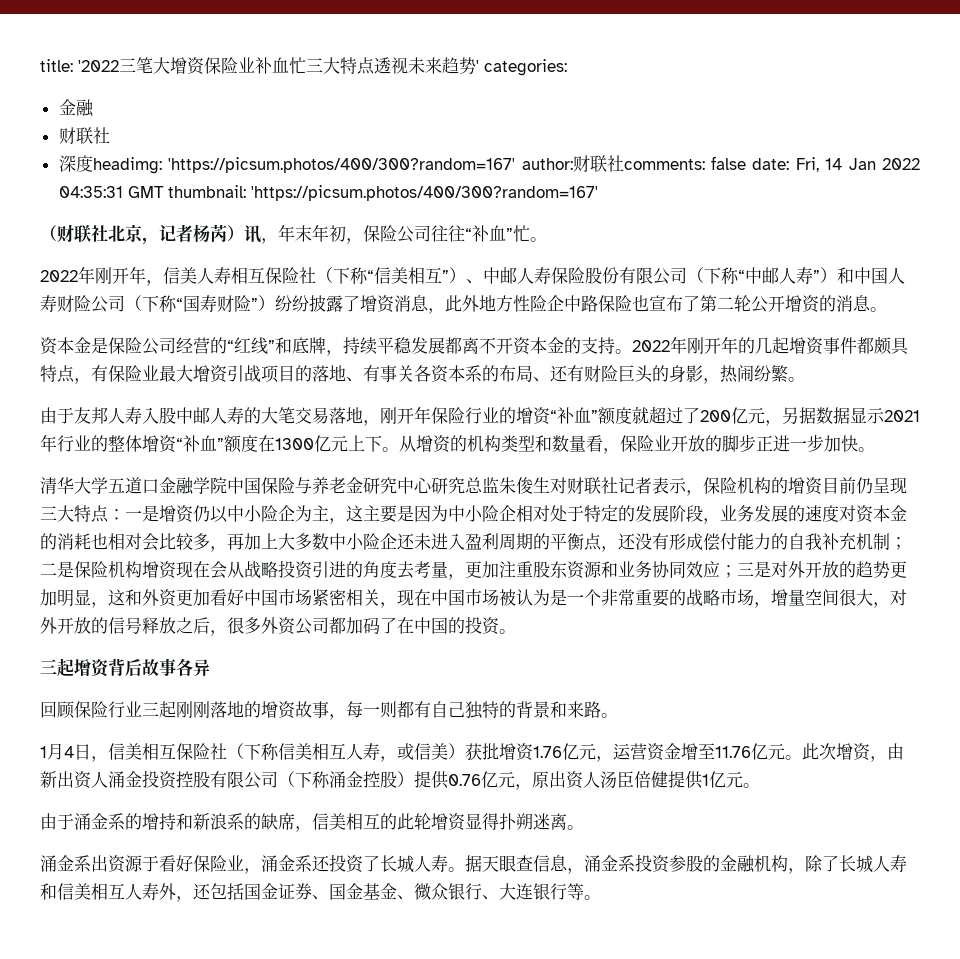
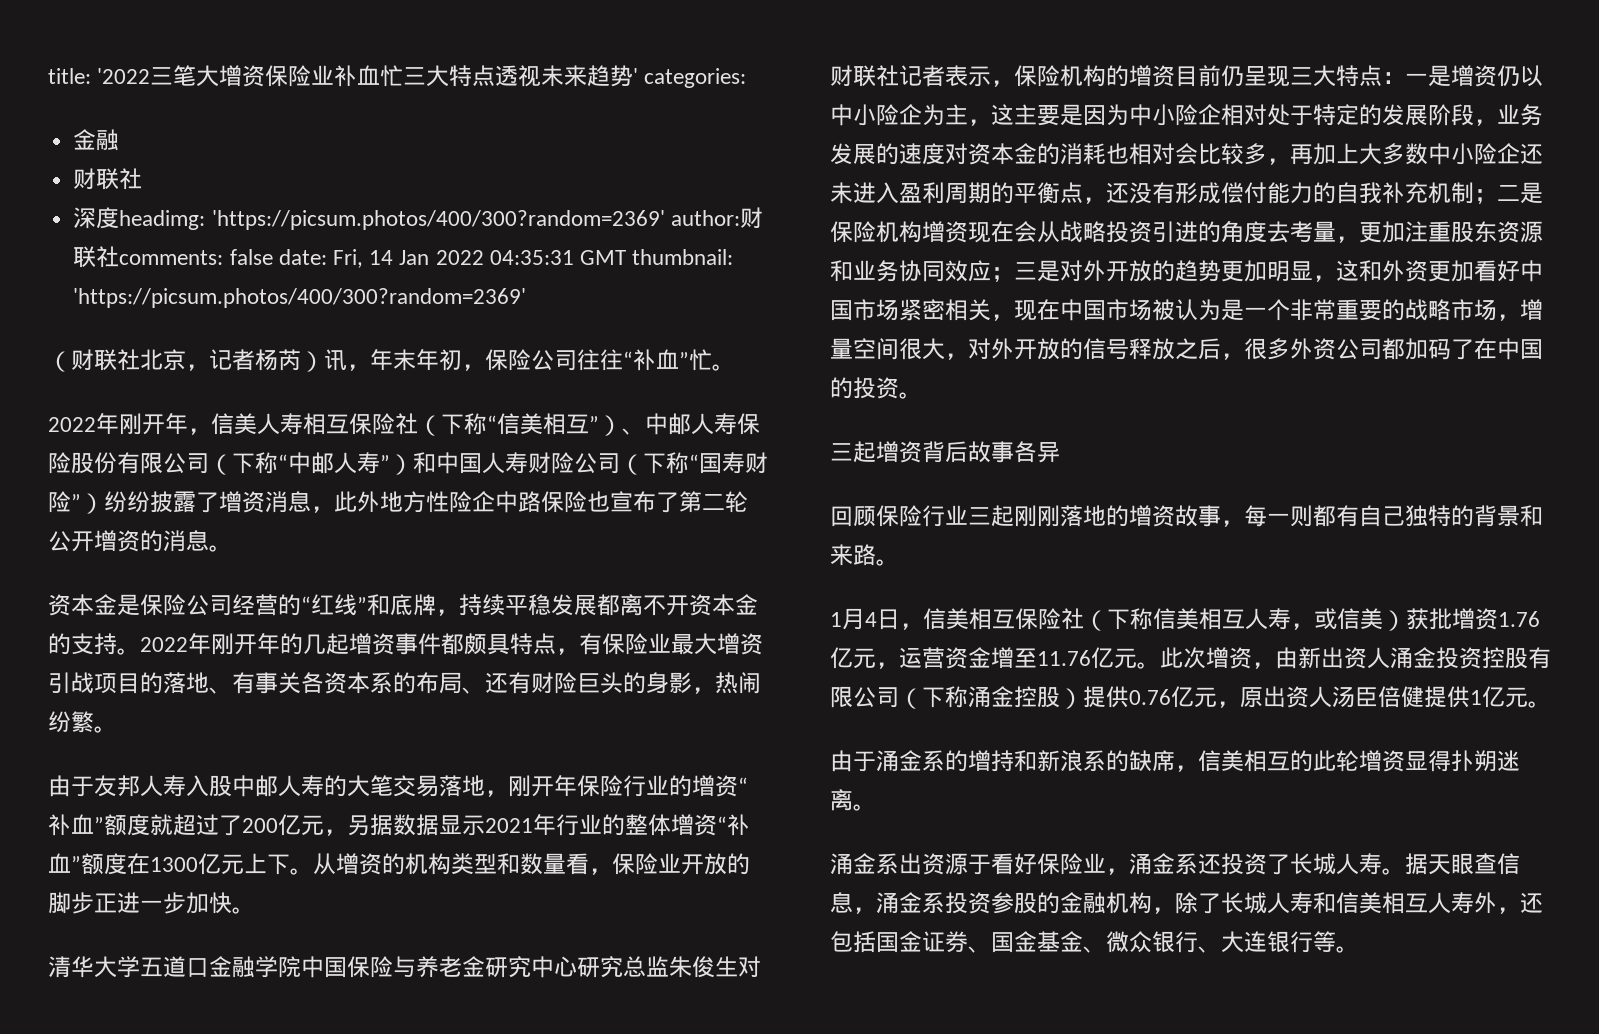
- 深度headimg: 'https://picsum.photos/400/300?random=167' author:财联社comments: false date: Fri, 14 Jan 2022 04:35:31 GMT thumbnail: 'https://picsum.photos/400/300?random=167'
+ 深度headimg: 'https://picsum.photos/400/300?random=2369' author:财联社comments: false date: Fri, 14 Jan 2022 04:35:31 GMT thumbnail: 'https://picsum.photos/400/300?random=2369'

